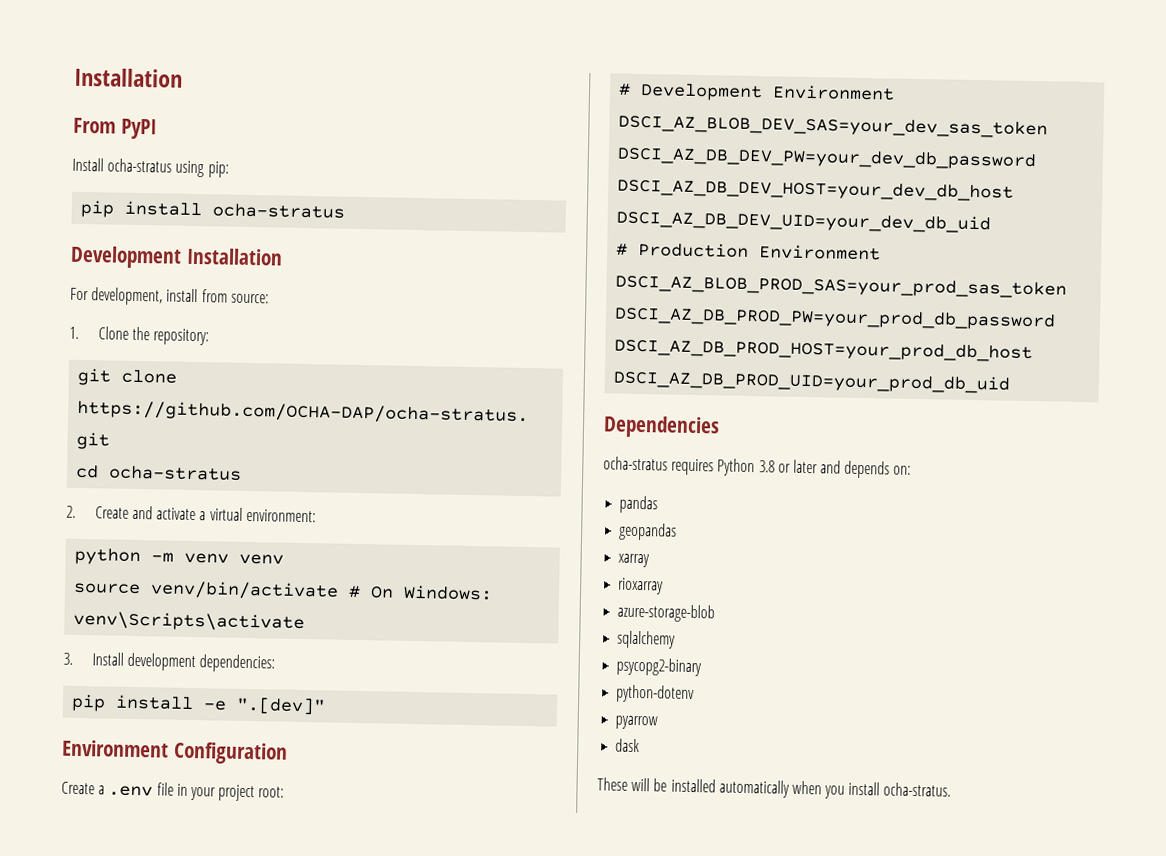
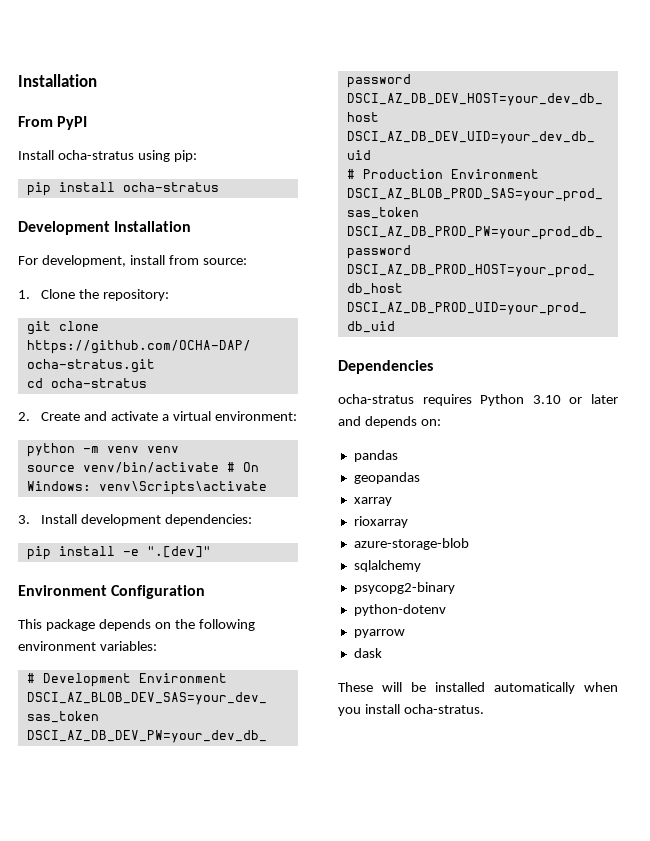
- Create a .env file in your project root:
+ This package depends on the following environment variables:
- ocha-stratus requires Python 3.8 or later and depends on:
+ ocha-stratus requires Python 3.10 or later and depends on:

